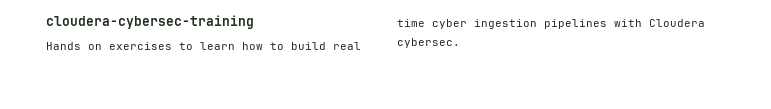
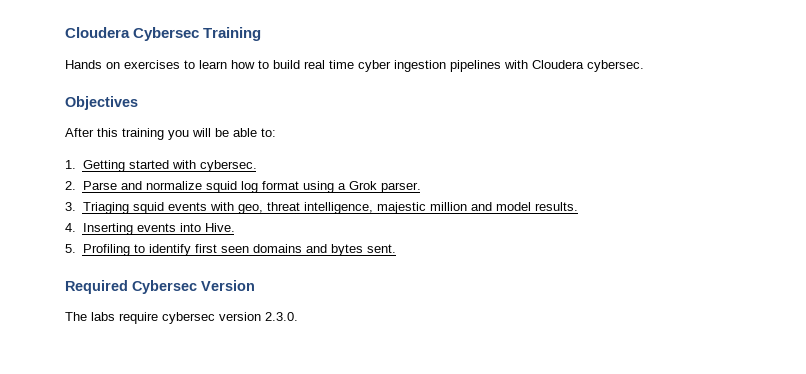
- cloudera-cybersec-training
+ Cloudera Cybersec Training
+ Objectives
+ After this training you will be able to:
+ 1. Getting started with cybersec.
+ 2. Parse and normalize squid log format using a Grok parser.
+ 3. Triaging squid events with geo, threat intelligence, majestic million and model results.
+ 4. Inserting events into Hive.
+ 5. Profiling to identify first seen domains and bytes sent.
+ Required Cybersec Version
+ The labs require cybersec version 2.3.0.

